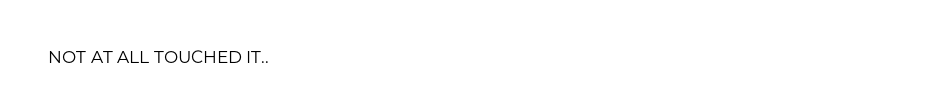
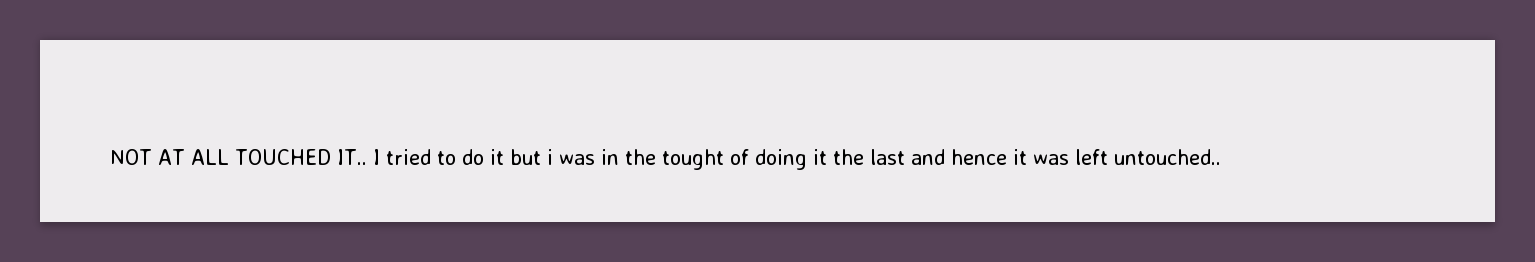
+ I tried to do it but i was in the tought of doing it the last and hence it was left untouched..

